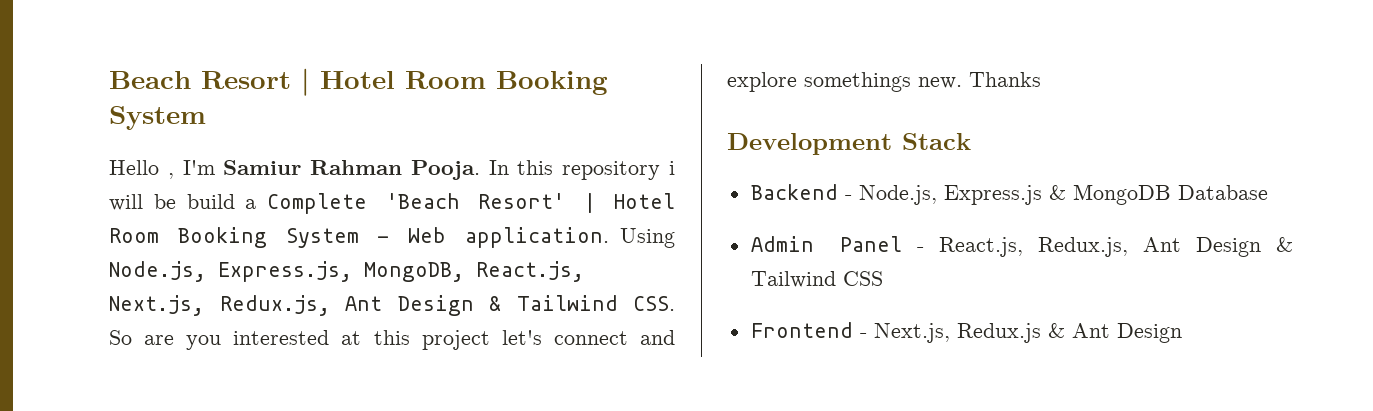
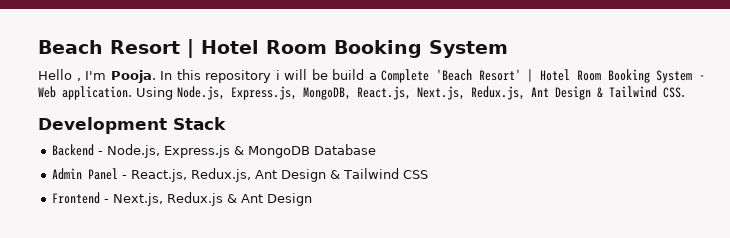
- Hello , I'm Samiur Rahman Pooja.
+ Hello , I'm Pooja.
- Using Node.js, Express.js, MongoDB, React.js, Next.js, Redux.js, Ant Design & Tailwind CSS. So are you interested at this project let's connect and explore somethings new. Thanks
+ Using Node.js, Express.js, MongoDB, React.js, Next.js, Redux.js, Ant Design & Tailwind CSS.

